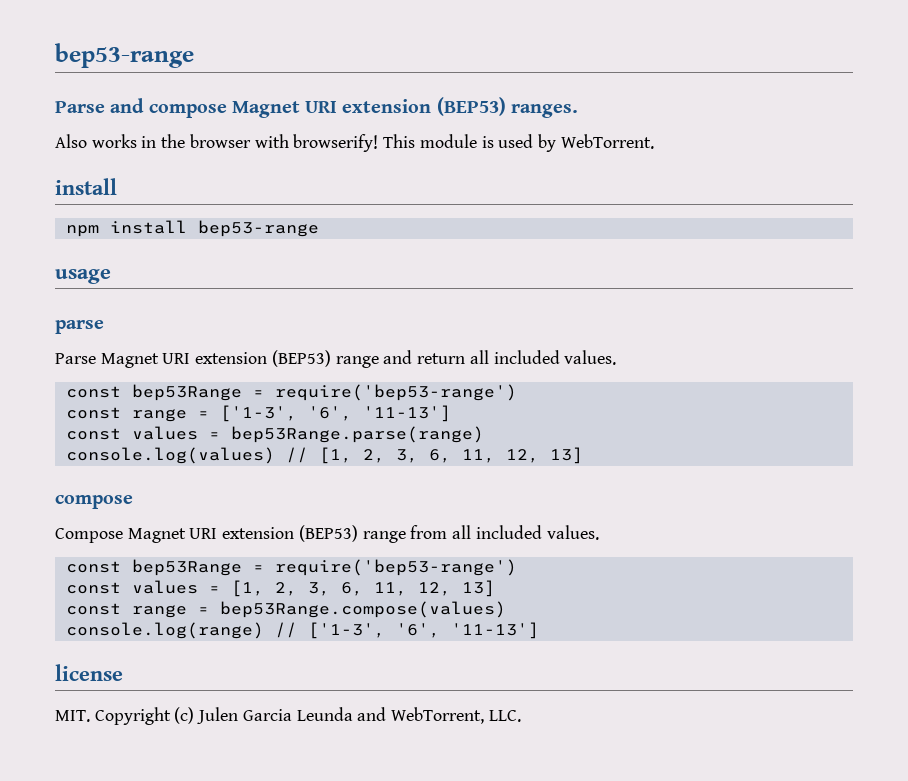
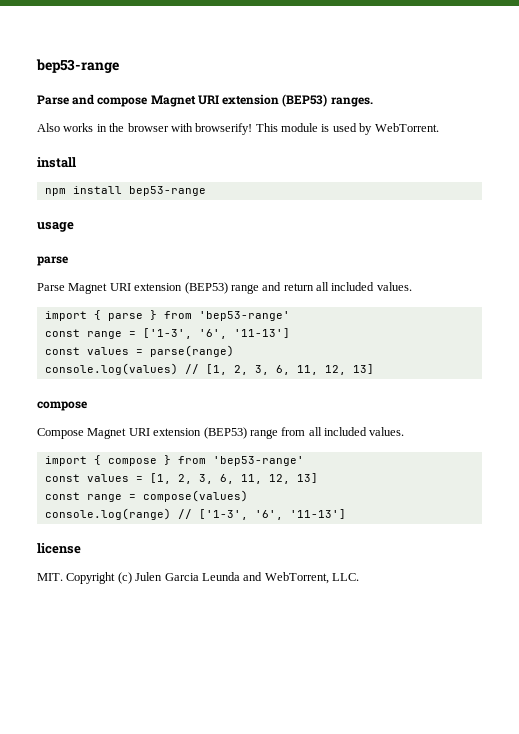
  Parse Magnet URI extension (BEP53) range and return all included values.
- const bep53Range = require('bep53-range')
+ import { parse } from 'bep53-range'
- const values = bep53Range.parse(range)
+ const values = parse(range)
  Compose Magnet URI extension (BEP53) range from all included values.
- const bep53Range = require('bep53-range')
+ import { compose } from 'bep53-range'
- const range = bep53Range.compose(values)
+ const range = compose(values)

